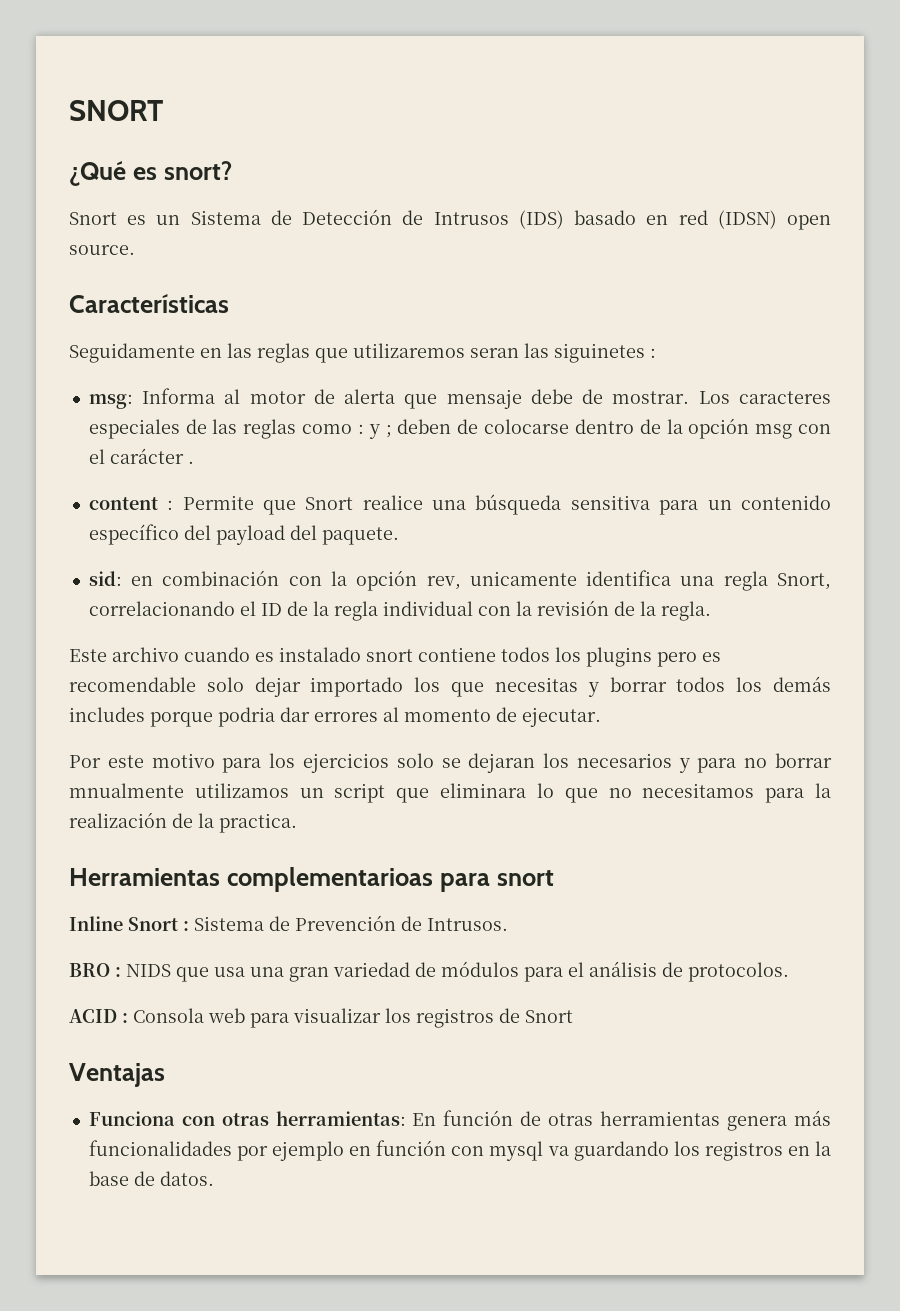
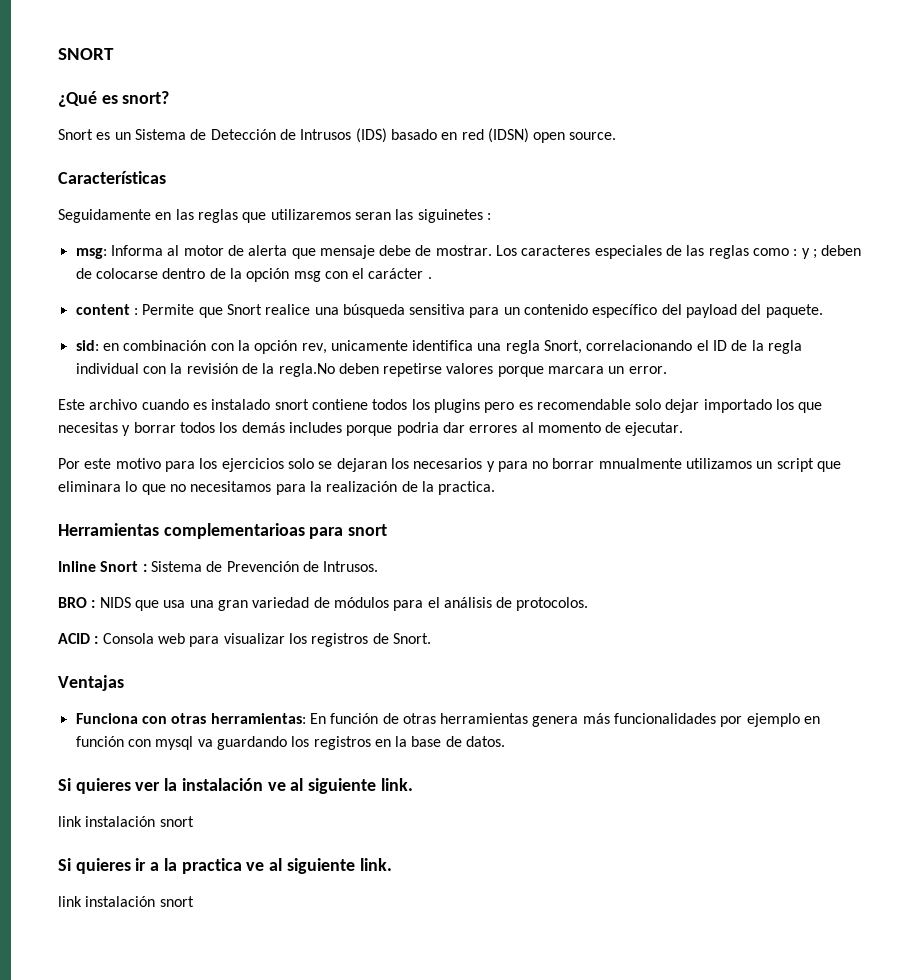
- sid: en combinación con la opción rev, unicamente identifica una regla Snort, correlacionando el ID de la regla individual con la revisión de la regla.
+ sid: en combinación con la opción rev, unicamente identifica una regla Snort, correlacionando el ID de la regla individual con la revisión de la regla.No deben repetirse valores porque marcara un error.
- ACID : Consola web para visualizar los registros de Snort
+ ACID : Consola web para visualizar los registros de Snort.
+ Si quieres ver la instalación ve al siguiente link.
+ link instalación snort
+ Si quieres ir a la practica ve al siguiente link.
+ link instalación snort

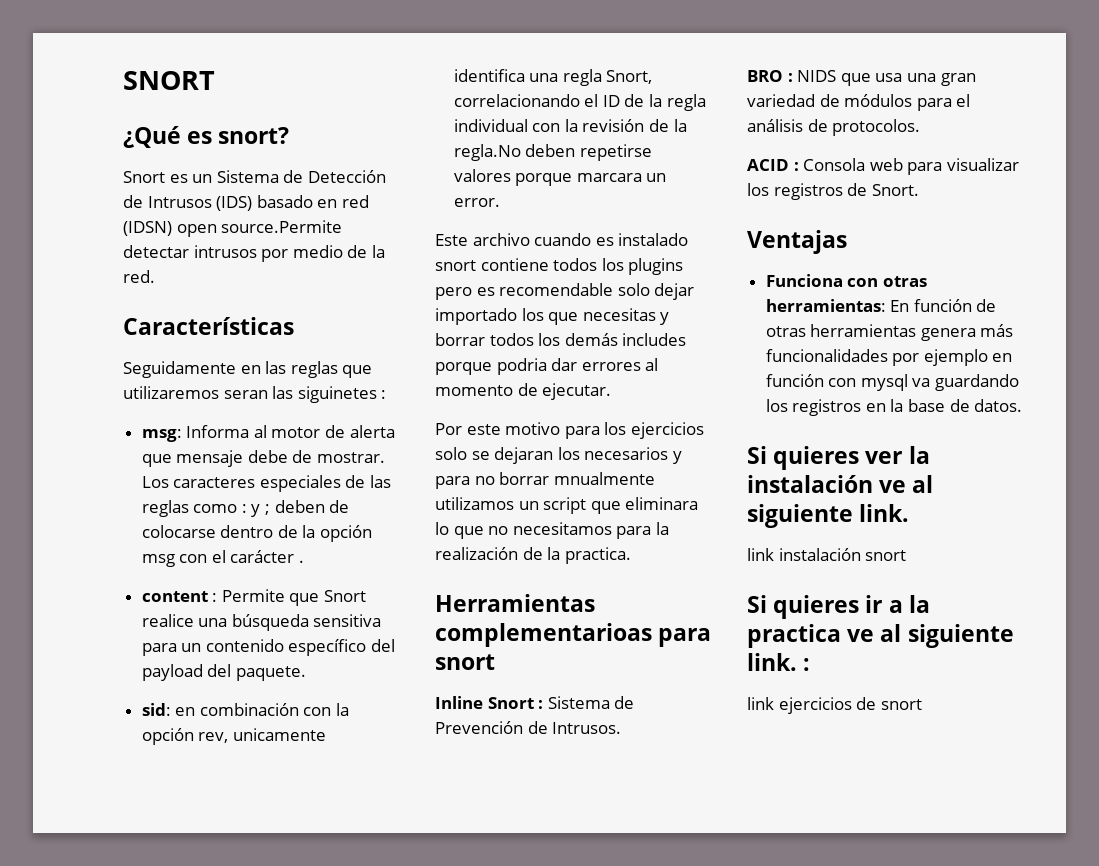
- Snort es un Sistema de Detección de Intrusos (IDS) basado en red (IDSN) open source.
+ Snort es un Sistema de Detección de Intrusos (IDS) basado en red (IDSN) open source.Permite detectar intrusos por medio de la red.
- Si quieres ir a la practica ve al siguiente link.
- link instalación snort
+ Si quieres ir a la practica ve al siguiente link. :
+ link ejercicios de snort

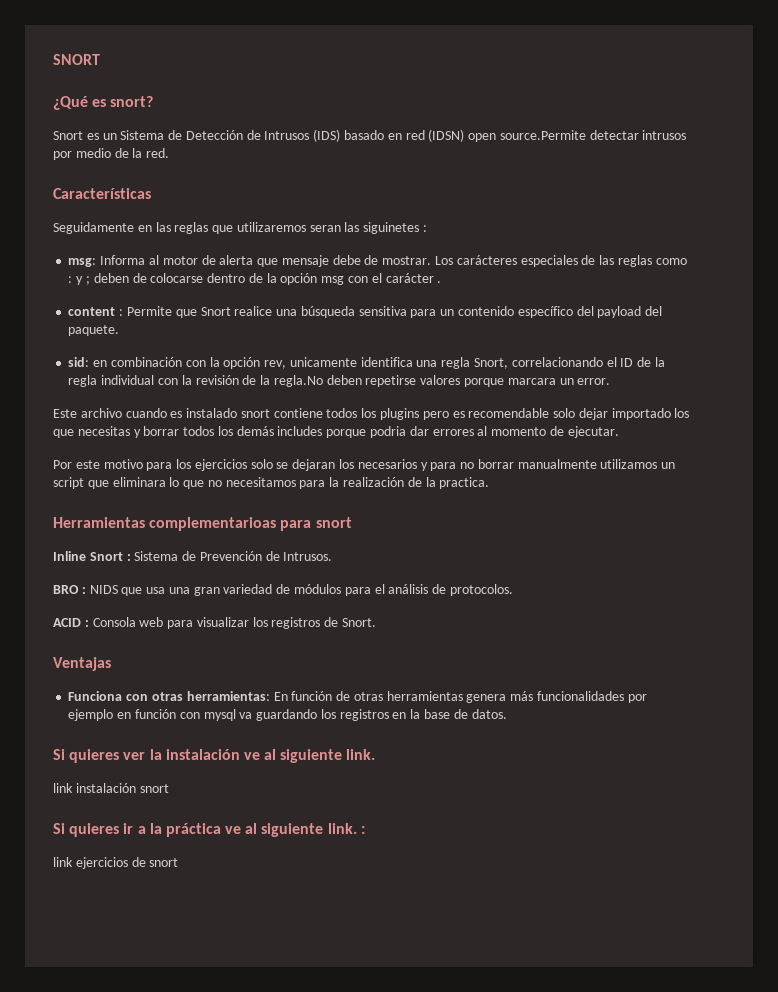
- Los caracteres especiales de las reglas como : y ; deben de colocarse dentro de la opción msg con el carácter .
+ Los carácteres especiales de las reglas como : y ; deben de colocarse dentro de la opción msg con el carácter .
- Por este motivo para los ejercicios solo se dejaran los necesarios y para no borrar mnualmente utilizamos un script que eliminara lo que no necesitamos para la realización de la practica.
+ Por este motivo para los ejercicios solo se dejaran los necesarios y para no borrar manualmente utilizamos un script que eliminara lo que no necesitamos para la realización de la practica.
- Si quieres ir a la practica ve al siguiente link. :
+ Si quieres ir a la práctica ve al siguiente link. :

